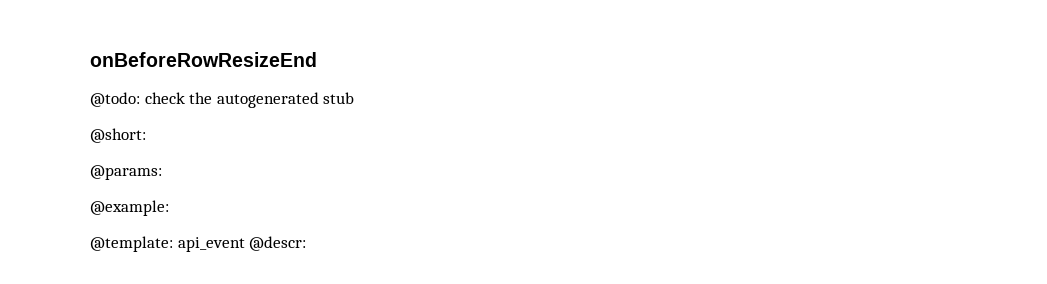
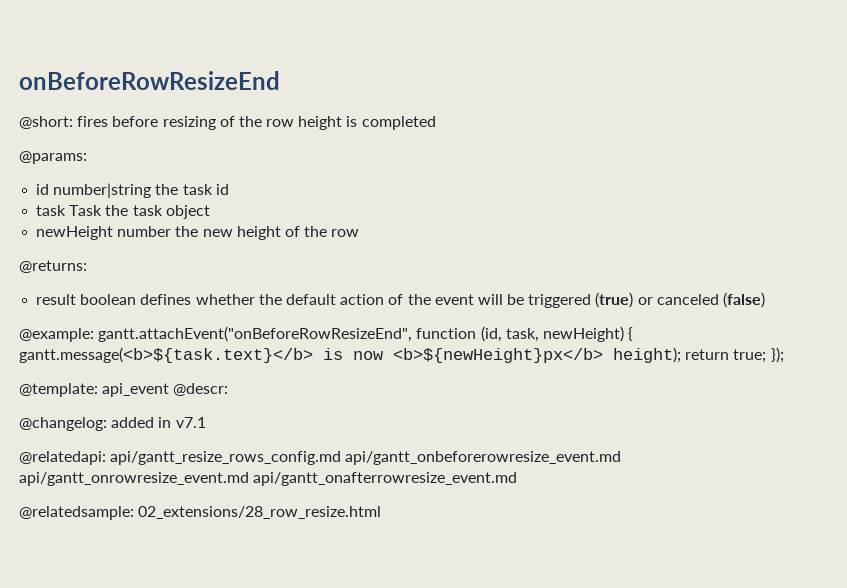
- @todo: check the autogenerated stub
- @short:
+ @short: fires before resizing of the row height is completed
  @params:
- @example:
+ id number|string the task id
+ task Task the task object
+ newHeight number the new height of the row
+ @returns:
+ result boolean defines whether the default action of the event will be triggered (true) or canceled (false)
+ @example: gantt.attachEvent("onBeforeRowResizeEnd", function (id, task, newHeight) { gantt.message(<b>${task.text}</b> is now <b>${newHeight}px</b> height); return true; });
  @template: api_event @descr:
+ @changelog: added in v7.1
+ @relatedapi: api/gantt_resize_rows_config.md api/gantt_onbeforerowresize_event.md api/gantt_onrowresize_event.md api/gantt_onafterrowresize_event.md
+ @relatedsample: 02_extensions/28_row_resize.html

